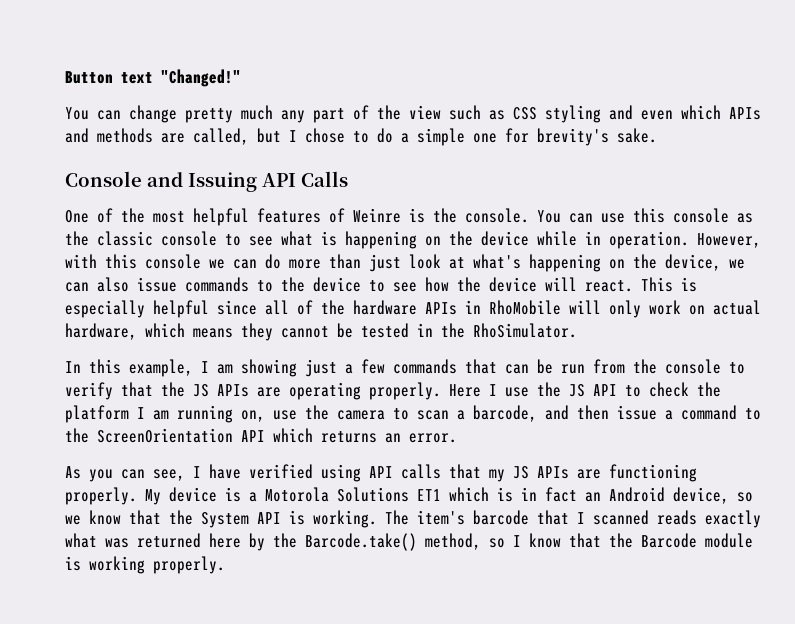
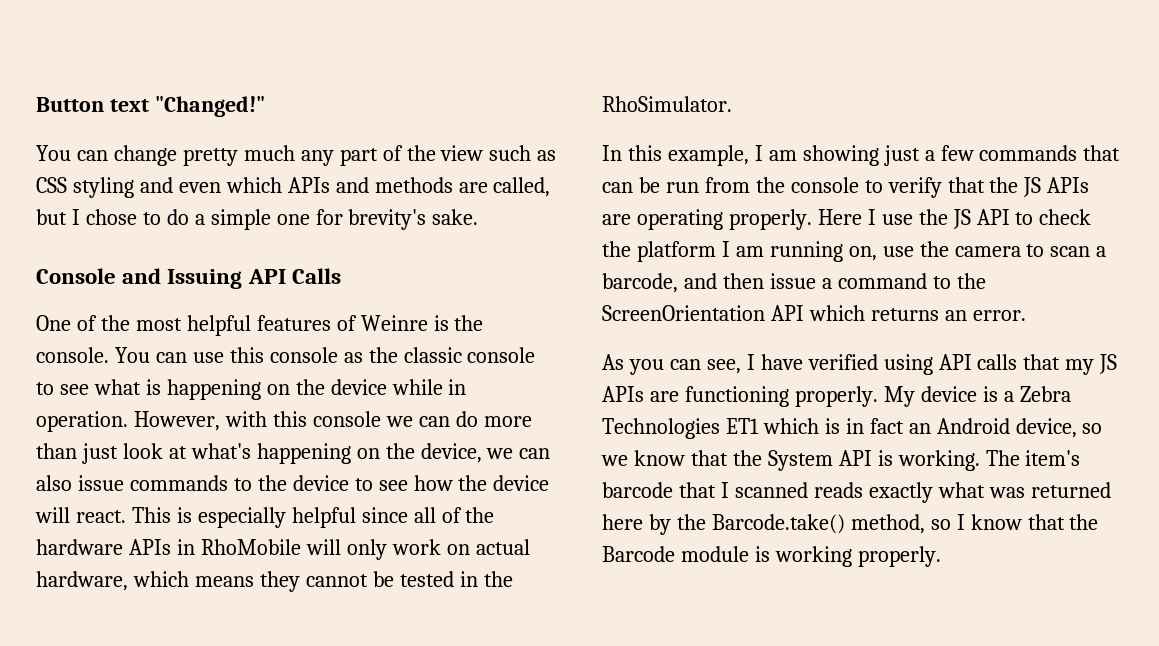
- My device is a Motorola Solutions ET1 which is in fact an Android device, so we know that the System API is working.
+ My device is a Zebra Technologies ET1 which is in fact an Android device, so we know that the System API is working.

